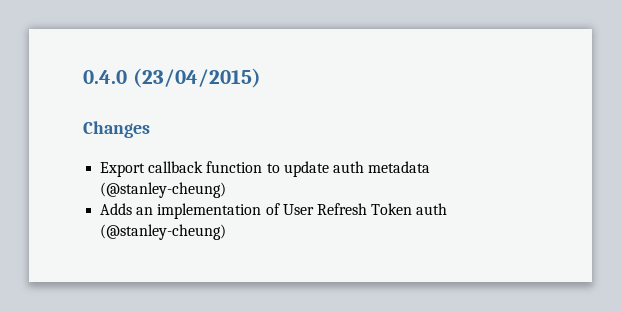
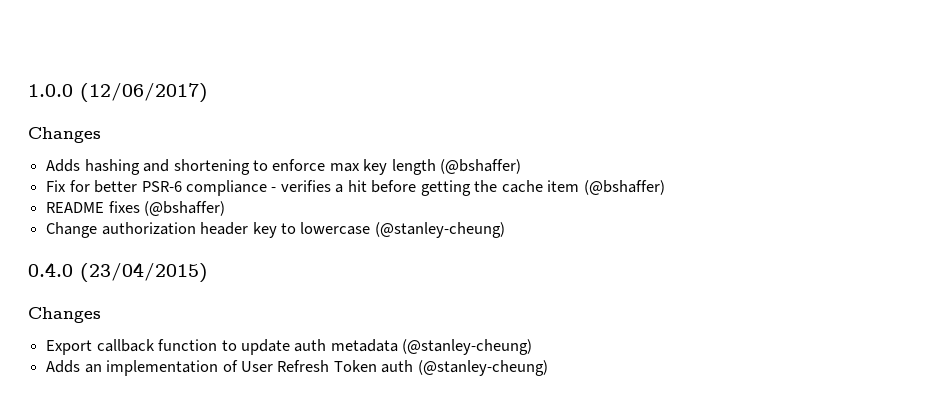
+ 1.0.0 (12/06/2017)
+ Changes
+ Adds hashing and shortening to enforce max key length (@bshaffer)
+ Fix for better PSR-6 compliance - verifies a hit before getting the cache item (@bshaffer)
+ README fixes (@bshaffer)
+ Change authorization header key to lowercase (@stanley-cheung)

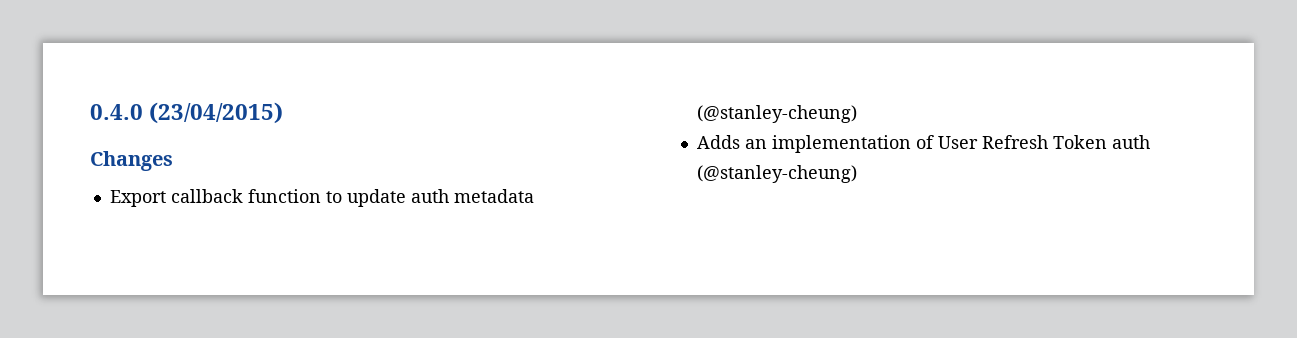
- 1.0.0 (12/06/2017)
- Changes
- Adds hashing and shortening to enforce max key length (@bshaffer)
- Fix for better PSR-6 compliance - verifies a hit before getting the cache item (@bshaffer)
- README fixes (@bshaffer)
- Change authorization header key to lowercase (@stanley-cheung)

